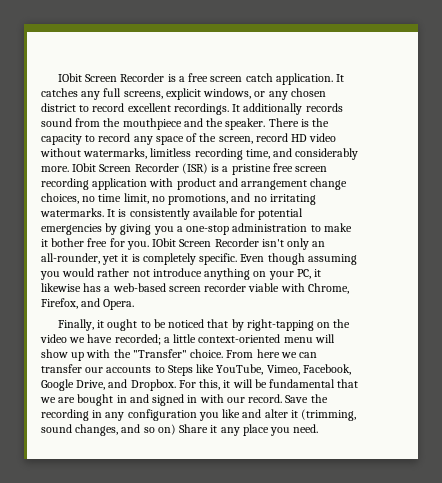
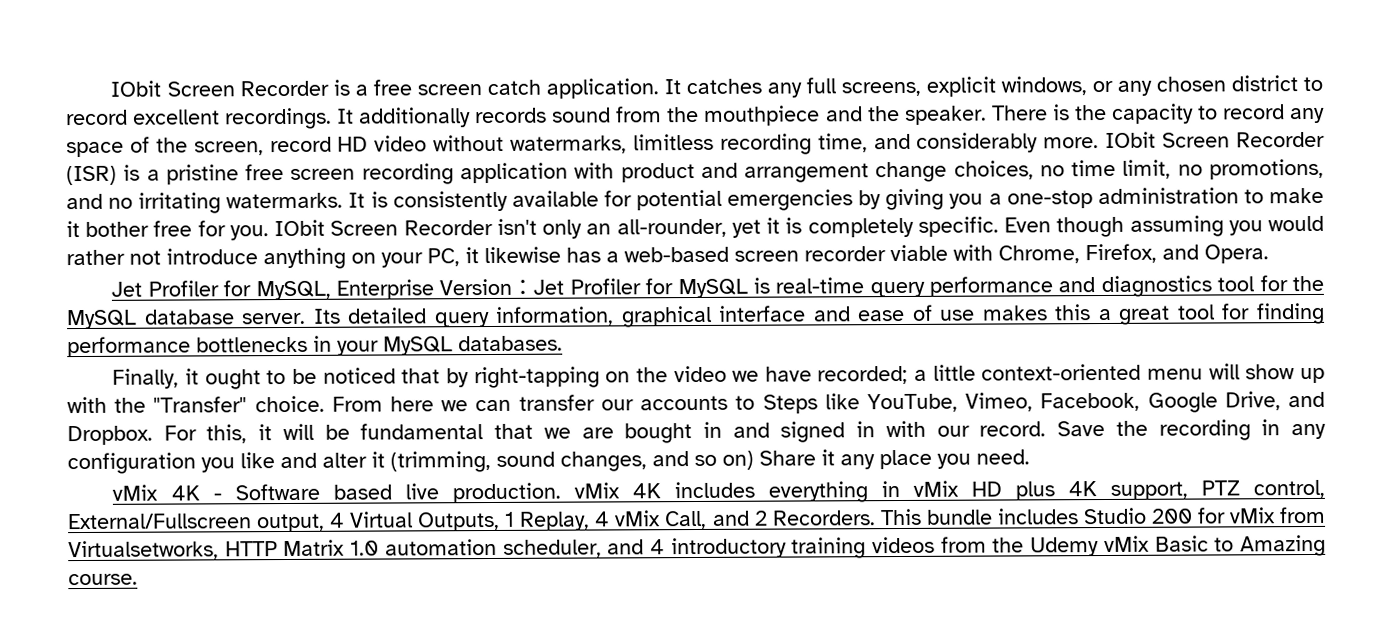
+ Jet Profiler for MySQL, Enterprise Version：Jet Profiler for MySQL is real-time query performance and diagnostics tool for the MySQL database server. Its detailed query information, graphical interface and ease of use makes this a great tool for finding performance bottlenecks in your MySQL databases.
+ vMix 4K - Software based live production. vMix 4K includes everything in vMix HD plus 4K support, PTZ control, External/Fullscreen output, 4 Virtual Outputs, 1 Replay, 4 vMix Call, and 2 Recorders. This bundle includes Studio 200 for vMix from Virtualsetworks, HTTP Matrix 1.0 automation scheduler, and 4 introductory training videos from the Udemy vMix Basic to Amazing course.

